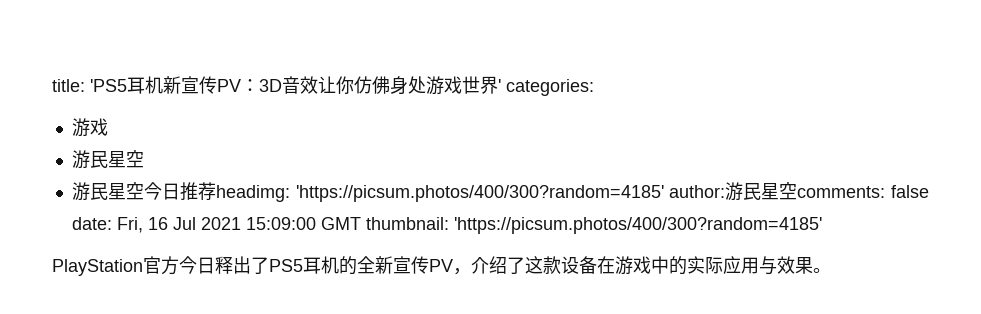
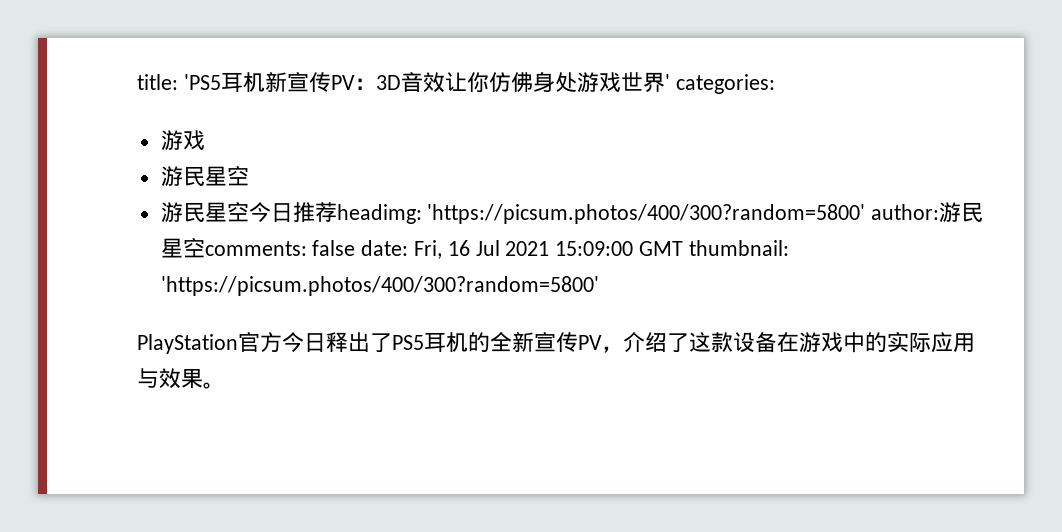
- 游民星空今日推荐headimg: 'https://picsum.photos/400/300?random=4185' author:游民星空comments: false date: Fri, 16 Jul 2021 15:09:00 GMT thumbnail: 'https://picsum.photos/400/300?random=4185'
+ 游民星空今日推荐headimg: 'https://picsum.photos/400/300?random=5800' author:游民星空comments: false date: Fri, 16 Jul 2021 15:09:00 GMT thumbnail: 'https://picsum.photos/400/300?random=5800'

